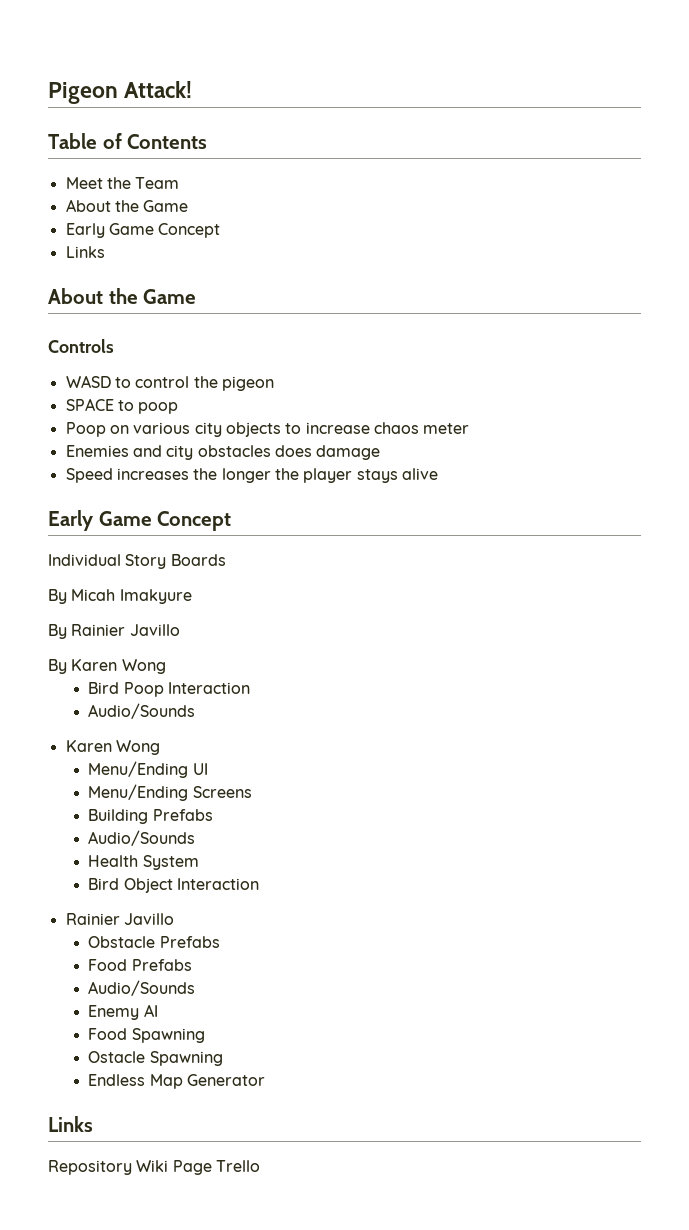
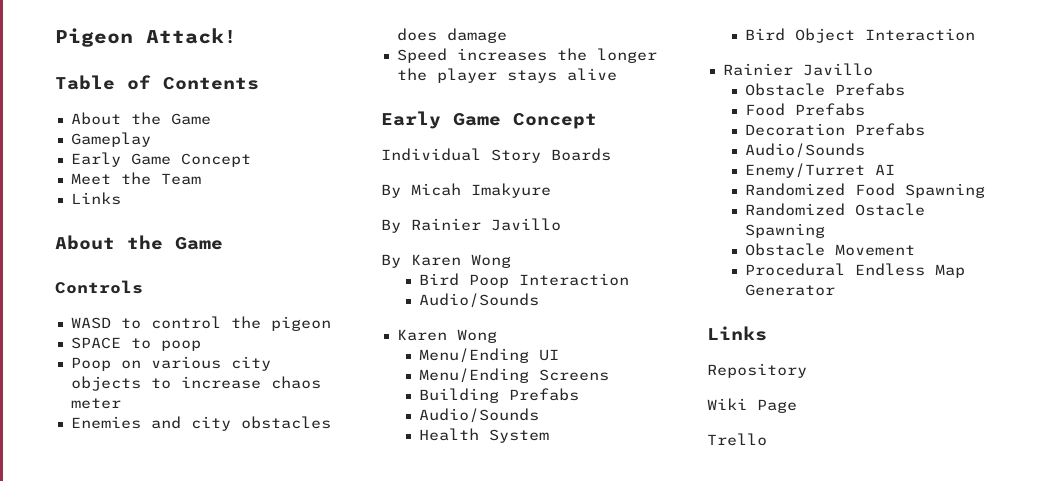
  Table of Contents
+ About the Game
+ Gameplay
+ Early Game Concept
  Meet the Team
- About the Game
- Early Game Concept
  Food Prefabs
+ Decoration Prefabs
  Audio/Sounds
- Enemy AI
+ Enemy/Turret AI
- Food Spawning
+ Randomized Food Spawning
- Ostacle Spawning
+ Randomized Ostacle Spawning
- Endless Map Generator
+ Obstacle Movement
+ Procedural Endless Map Generator
- Repository Wiki Page Trello
+ Repository
+ Wiki Page
+ Trello

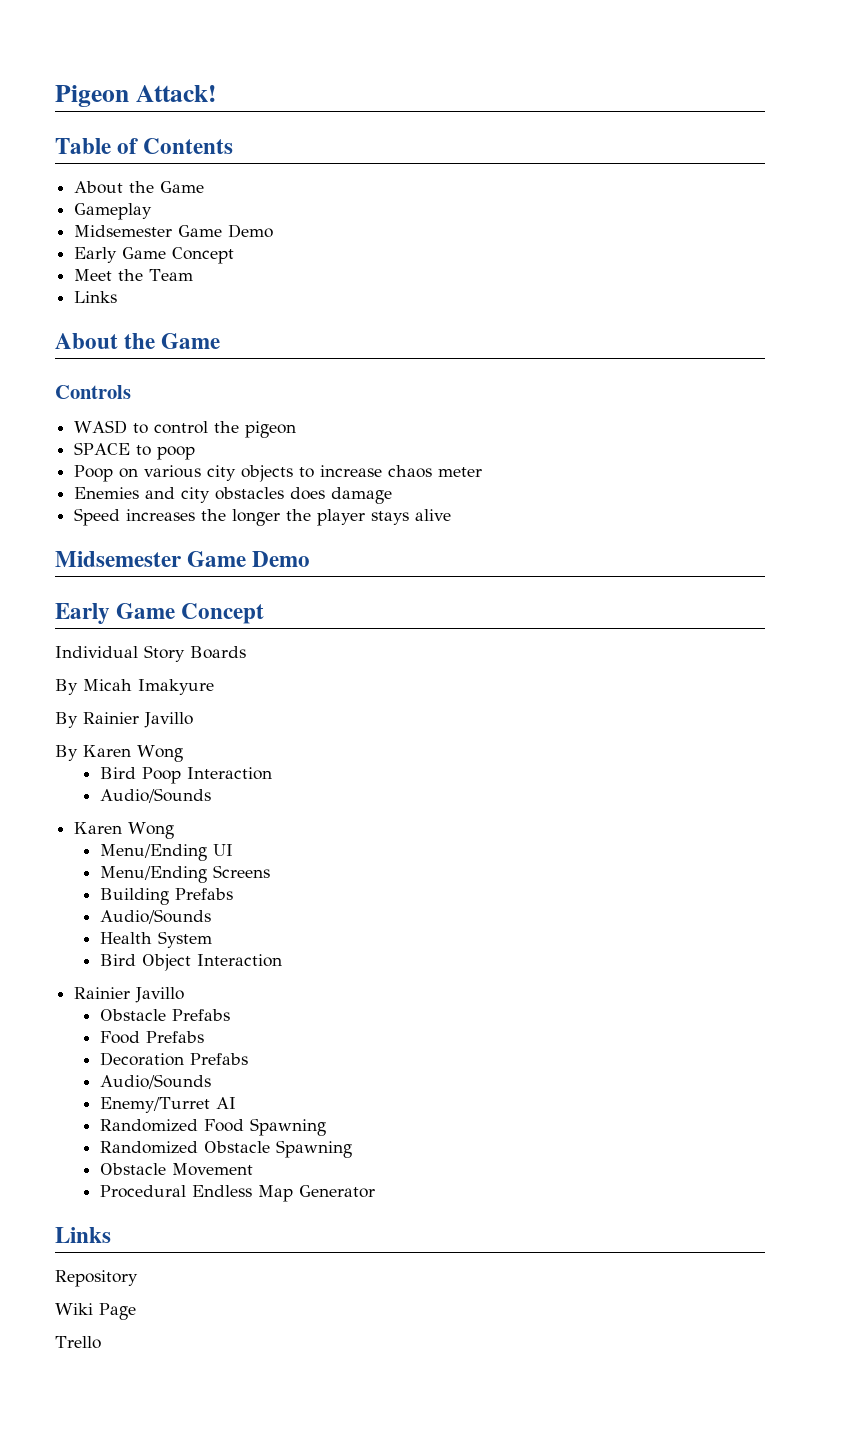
  Gameplay
+ Midsemester Game Demo
  Speed increases the longer the player stays alive
+ Midsemester Game Demo
- Randomized Ostacle Spawning
+ Randomized Obstacle Spawning

